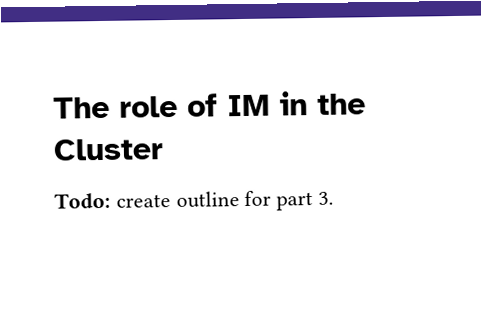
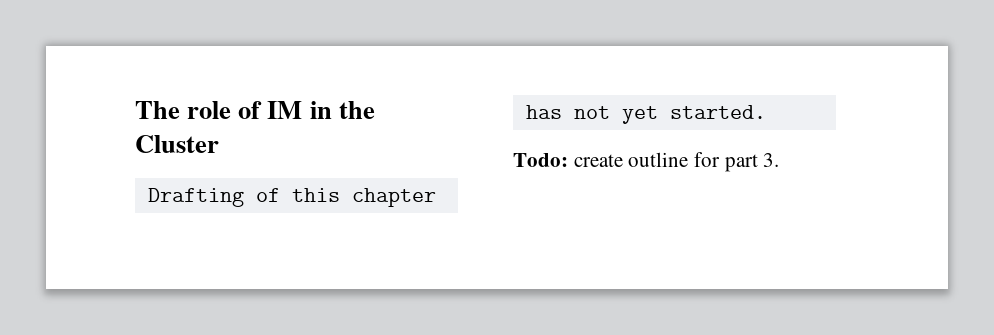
+ Drafting of this chapter has not yet started.

